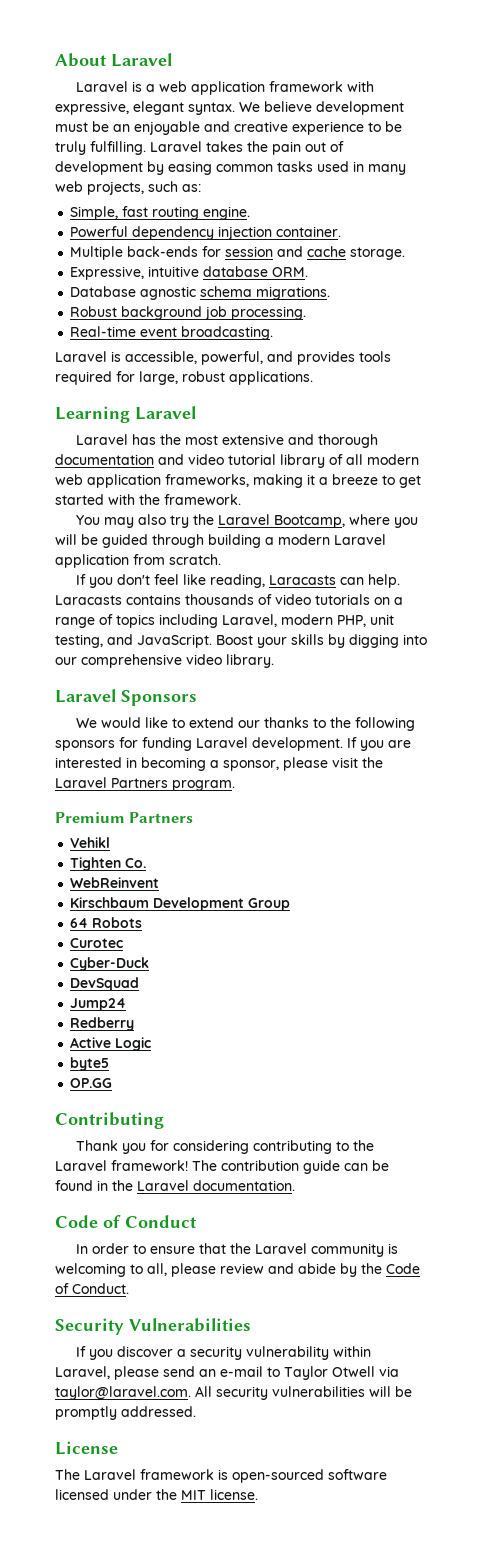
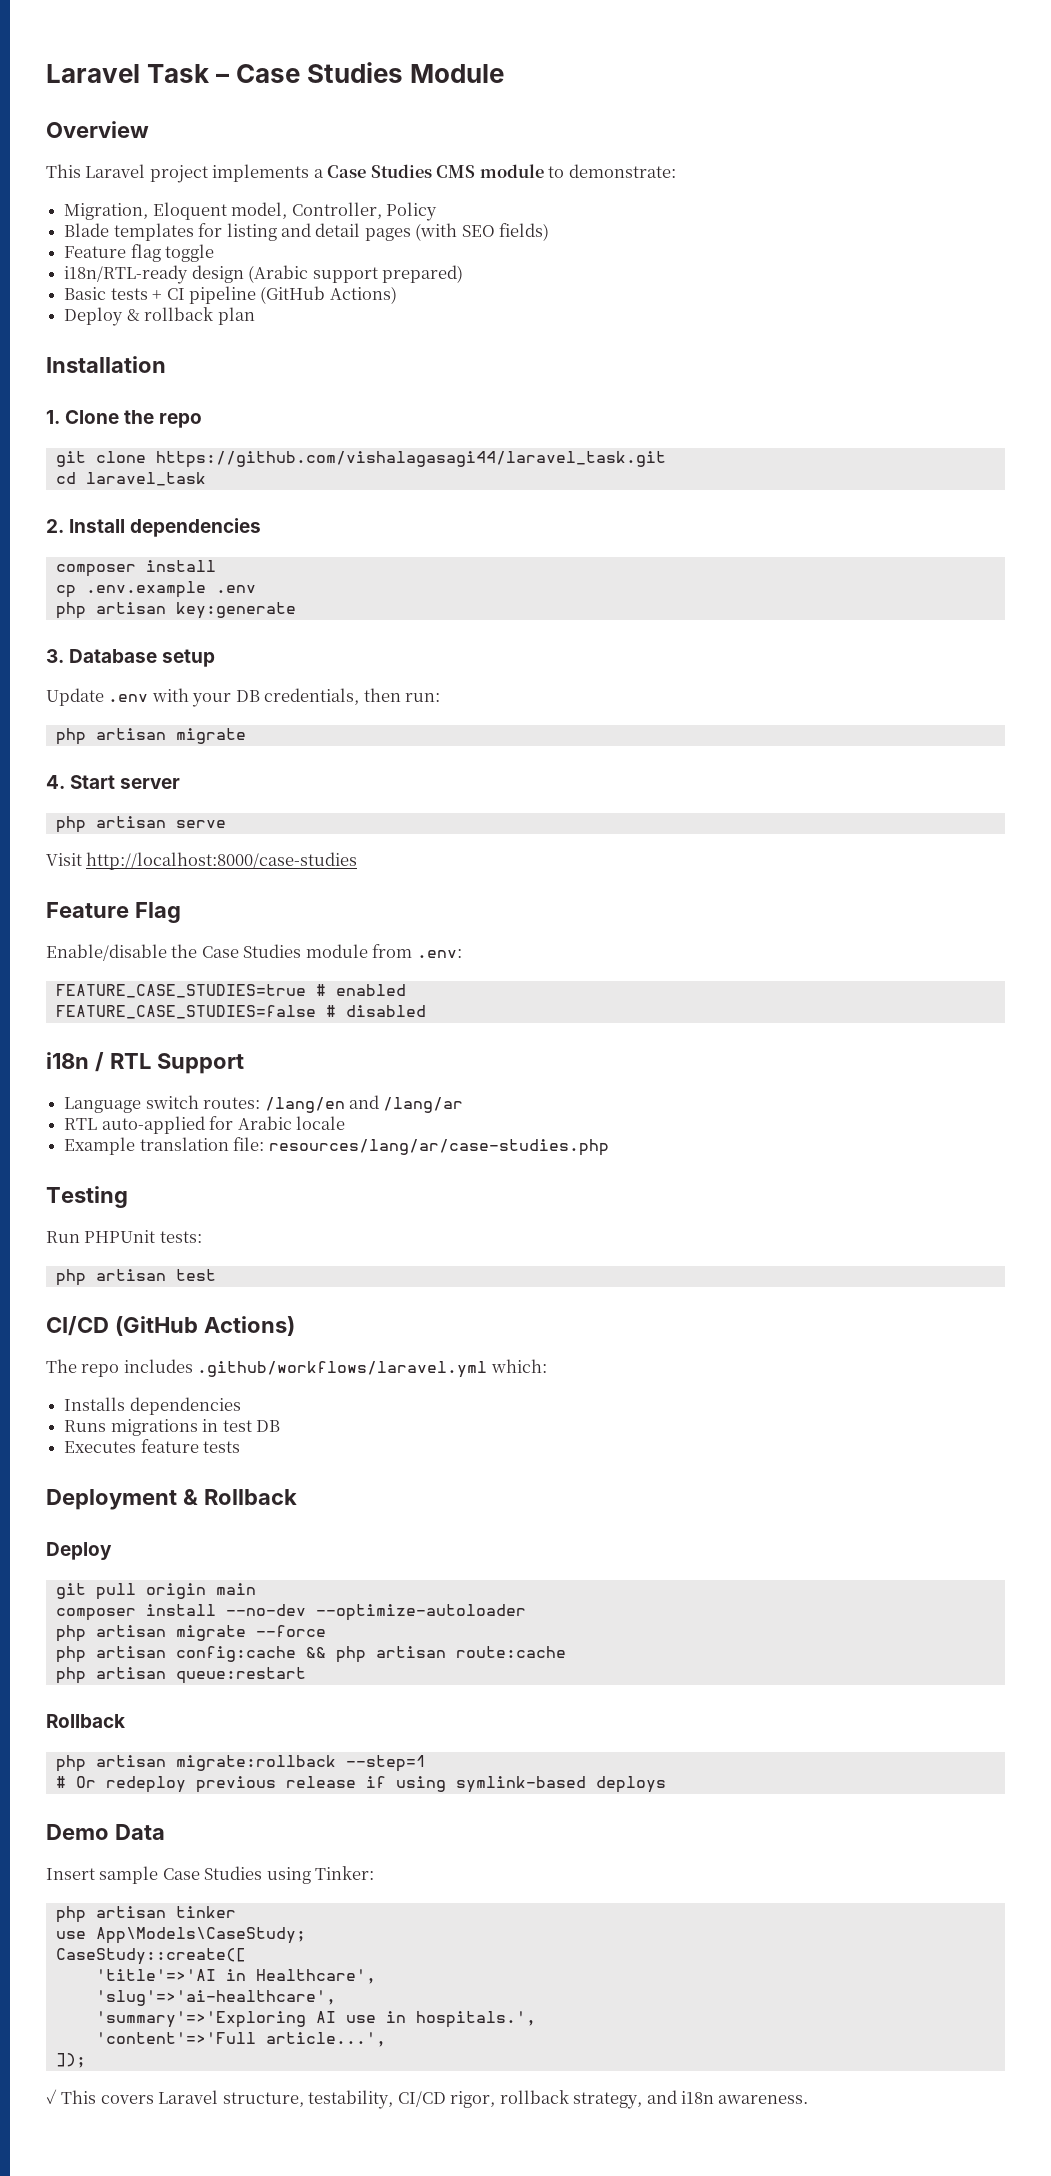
- About Laravel
- Laravel is a web application framework with expressive, elegant syntax. We believe development must be an enjoyable and creative experience to be truly fulfilling. Laravel takes the pain out of development by easing common tasks used in many web projects, such as:
- Simple, fast routing engine.
- Powerful dependency injection container.
- Multiple back-ends for session and cache storage.
- Expressive, intuitive database ORM.
- Database agnostic schema migrations.
- Robust background job processing.
- Real-time event broadcasting.
- Laravel is accessible, powerful, and provides tools required for large, robust applications.
- Learning Laravel
- Laravel has the most extensive and thorough documentation and video tutorial library of all modern web application frameworks, making it a breeze to get started with the framework.
- You may also try the Laravel Bootcamp, where you will be guided through building a modern Laravel application from scratch.
- If you don't feel like reading, Laracasts can help. Laracasts contains thousands of video tutorials on a range of topics including Laravel, modern PHP, unit testing, and JavaScript. Boost your skills by digging into our comprehensive video library.
- Laravel Sponsors
- We would like to extend our thanks to the following sponsors for funding Laravel development. If you are interested in becoming a sponsor, please visit the Laravel Partners program.
- Premium Partners
- Vehikl
- Tighten Co.
- WebReinvent
- Kirschbaum Development Group
- 64 Robots
- Curotec
- Cyber-Duck
- DevSquad
- Jump24
- Redberry
- Active Logic
- byte5
- OP.GG
- Contributing
- Thank you for considering contributing to the Laravel framework! The contribution guide can be found in the Laravel documentation.
- Code of Conduct
- In order to ensure that the Laravel community is welcoming to all, please review and abide by the Code of Conduct.
- Security Vulnerabilities
- If you discover a security vulnerability within Laravel, please send an e-mail to Taylor Otwell via taylor@laravel.com. All security vulnerabilities will be promptly addressed.
- License
- The Laravel framework is open-sourced software licensed under the MIT license.
+ Laravel Task – Case Studies Module
+ Overview
+ This Laravel project implements a Case Studies CMS module to demonstrate:
+ Migration, Eloquent model, Controller, Policy
+ Blade templates for listing and detail pages (with SEO fields)
+ Feature flag toggle
+ i18n/RTL-ready design (Arabic support prepared)
+ Basic tests + CI pipeline (GitHub Actions)
+ Deploy & rollback plan
+ Installation
+ 1. Clone the repo
+ git clone https://github.com/vishalagasagi44/laravel_task.git
+ cd laravel_task
+ 2. Install dependencies
+ composer install
+ cp .env.example .env
+ php artisan key:generate
+ 3. Database setup
+ Update .env with your DB credentials, then run:
+ php artisan migrate
+ 4. Start server
+ php artisan serve
+ Visit http://localhost:8000/case-studies
+ Feature Flag
+ Enable/disable the Case Studies module from .env:
+ FEATURE_CASE_STUDIES=true # enabled
+ FEATURE_CASE_STUDIES=false # disabled
+ i18n / RTL Support
+ Language switch routes: /lang/en and /lang/ar
+ RTL auto-applied for Arabic locale
+ Example translation file: resources/lang/ar/case-studies.php
+ Testing
+ Run PHPUnit tests:
+ php artisan test
+ CI/CD (GitHub Actions)
+ The repo includes .github/workflows/laravel.yml which:
+ Installs dependencies
+ Runs migrations in test DB
+ Executes feature tests
+ Deployment & Rollback
+ Deploy
+ git pull origin main
+ composer install --no-dev --optimize-autoloader
+ php artisan migrate --force
+ php artisan config:cache && php artisan route:cache
+ php artisan queue:restart
+ Rollback
+ php artisan migrate:rollback --step=1
+ # Or redeploy previous release if using symlink-based deploys
+ Demo Data
+ Insert sample Case Studies using Tinker:
+ php artisan tinker
+ use App\Models\CaseStudy;
+ CaseStudy::create([
+ 'title'=>'AI in Healthcare',
+ 'slug'=>'ai-healthcare',
+ 'summary'=>'Exploring AI use in hospitals.',
+ 'content'=>'Full article...',
+ ]);
+ ✓ This covers Laravel structure, testability, CI/CD rigor, rollback strategy, and i18n awareness.

